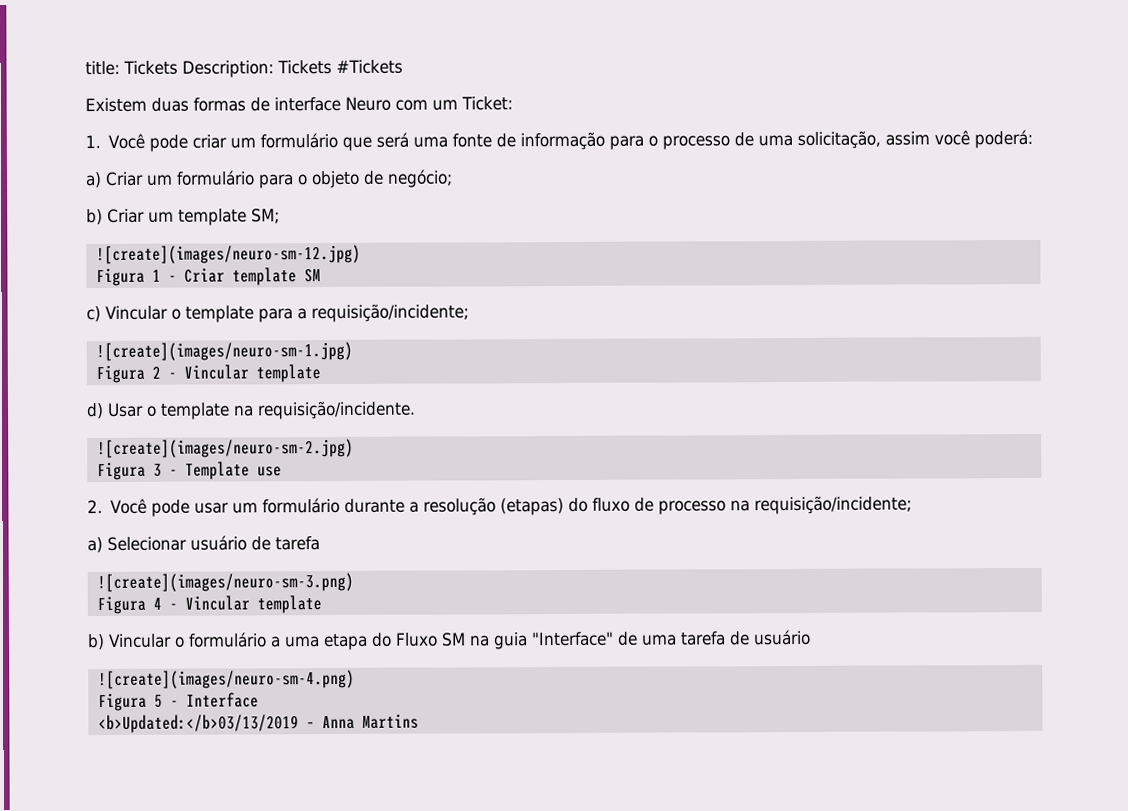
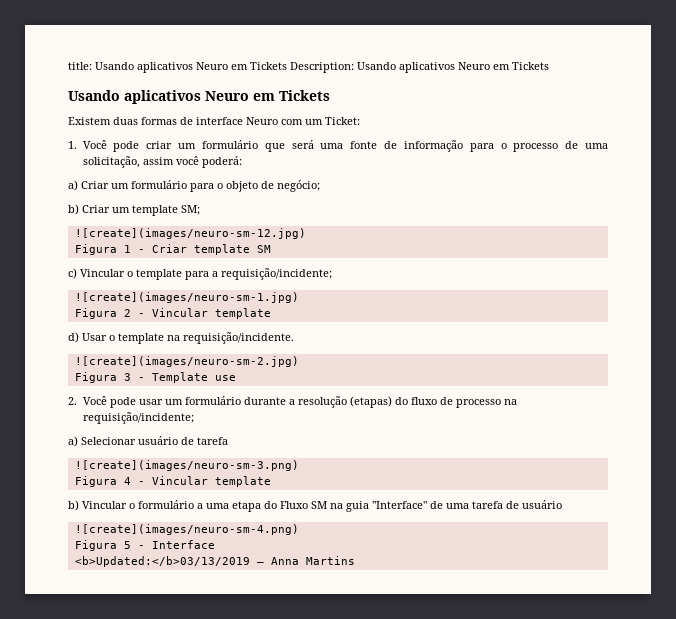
- title: Tickets Description: Tickets #Tickets
+ title: Usando aplicativos Neuro em Tickets Description: Usando aplicativos Neuro em Tickets
+ Usando aplicativos Neuro em Tickets

